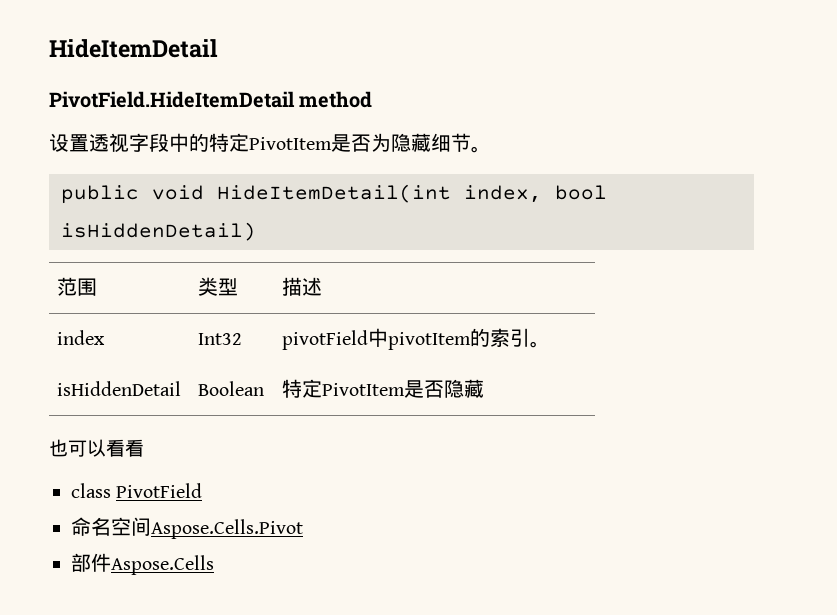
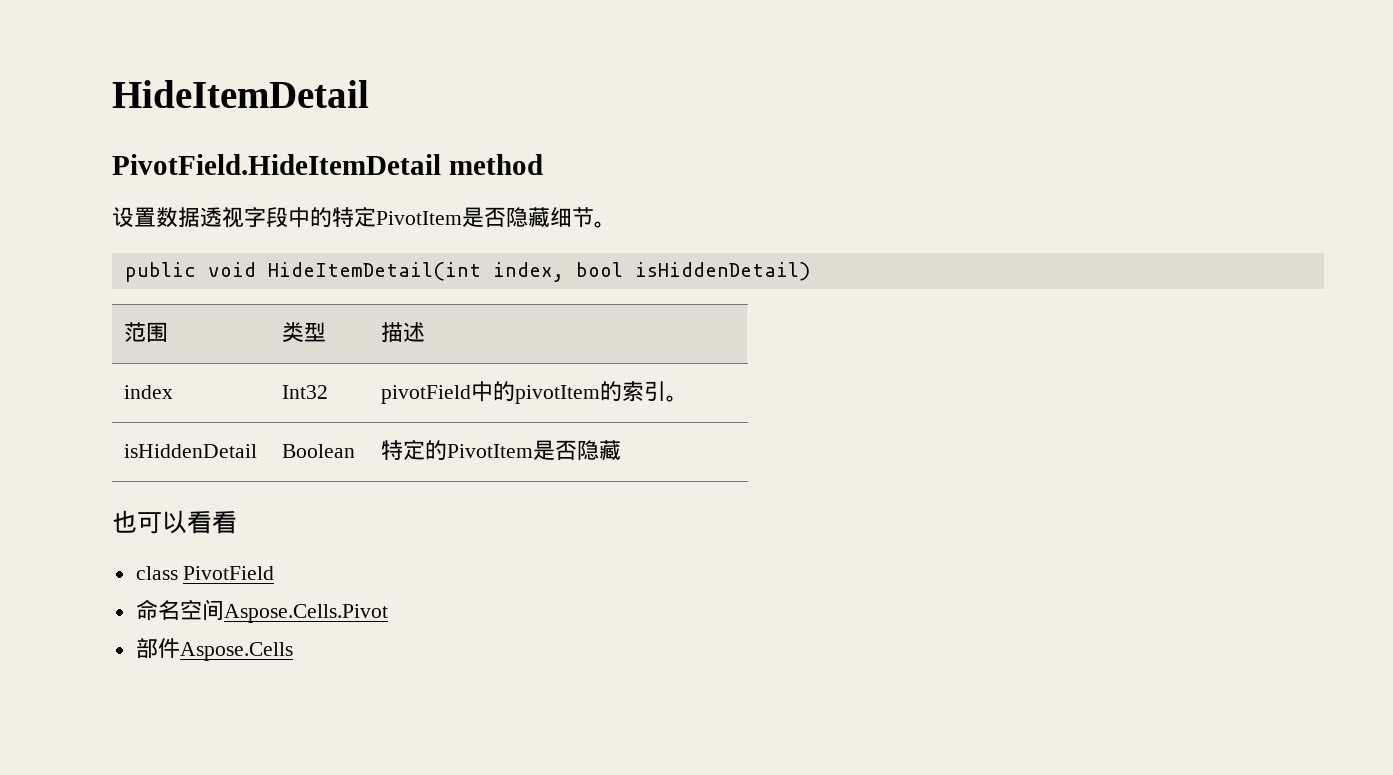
- 设置透视字段中的特定PivotItem是否为隐藏细节。
+ 设置数据透视字段中的特定PivotItem是否隐藏细节。
- index | Int32 | pivotField中pivotItem的索引。
+ index | Int32 | pivotField中的pivotItem的索引。
- isHiddenDetail | Boolean | 特定PivotItem是否隐藏
+ isHiddenDetail | Boolean | 特定的PivotItem是否隐藏

